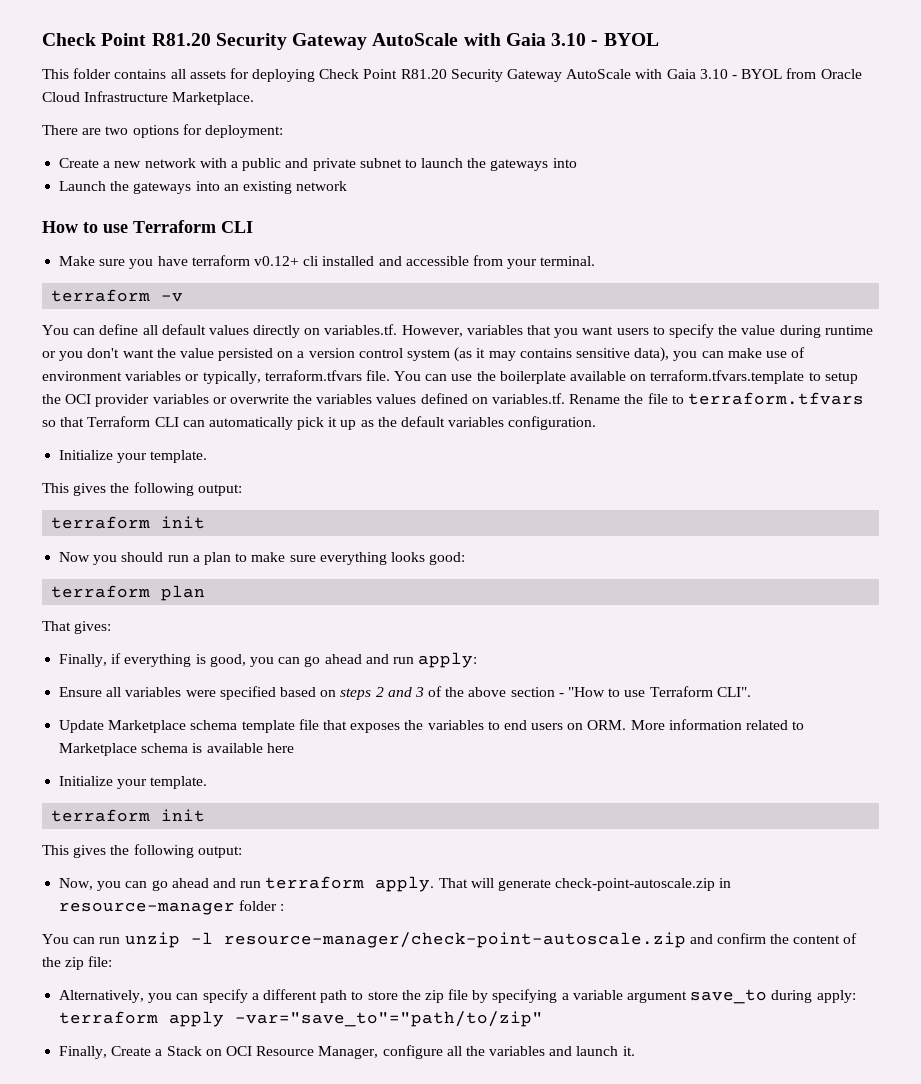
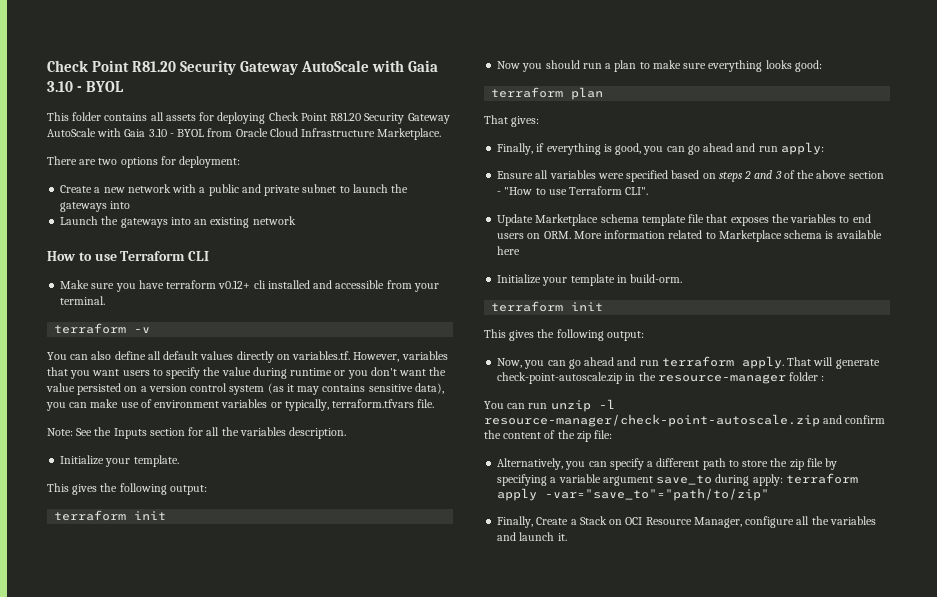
- You can define all default values directly on variables.tf. However, variables that you want users to specify the value during runtime or you don't want the value persisted on a version control system (as it may contains sensitive data), you can make use of environment variables or typically, terraform.tfvars file. You can use the boilerplate available on terraform.tfvars.template to setup the OCI provider variables or overwrite the variables values defined on variables.tf. Rename the file to terraform.tfvars so that Terraform CLI can automatically pick it up as the default variables configuration.
+ You can also define all default values directly on variables.tf. However, variables that you want users to specify the value during runtime or you don't want the value persisted on a version control system (as it may contains sensitive data), you can make use of environment variables or typically, terraform.tfvars file.
+ Note: See the Inputs section for all the variables description.
  Update Marketplace schema template file that exposes the variables to end users on ORM. More information related to Marketplace schema is available here
- Initialize your template.
+ Initialize your template in build-orm.
- That will generate check-point-autoscale.zip in resource-manager folder :
+ That will generate check-point-autoscale.zip in the resource-manager folder :

